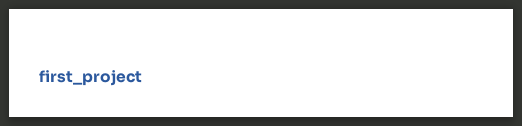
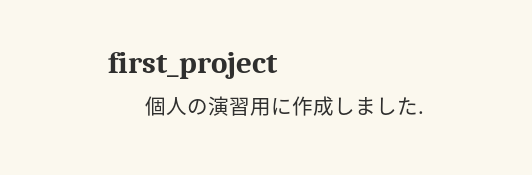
+ 個人の演習用に作成しました.

